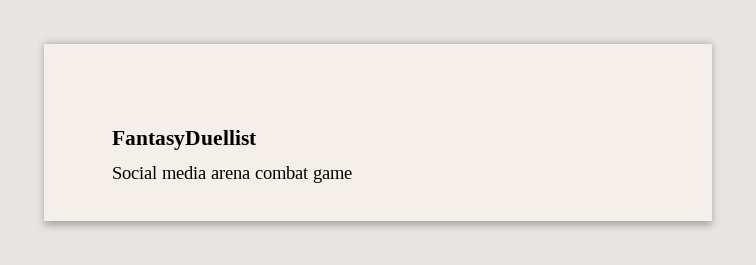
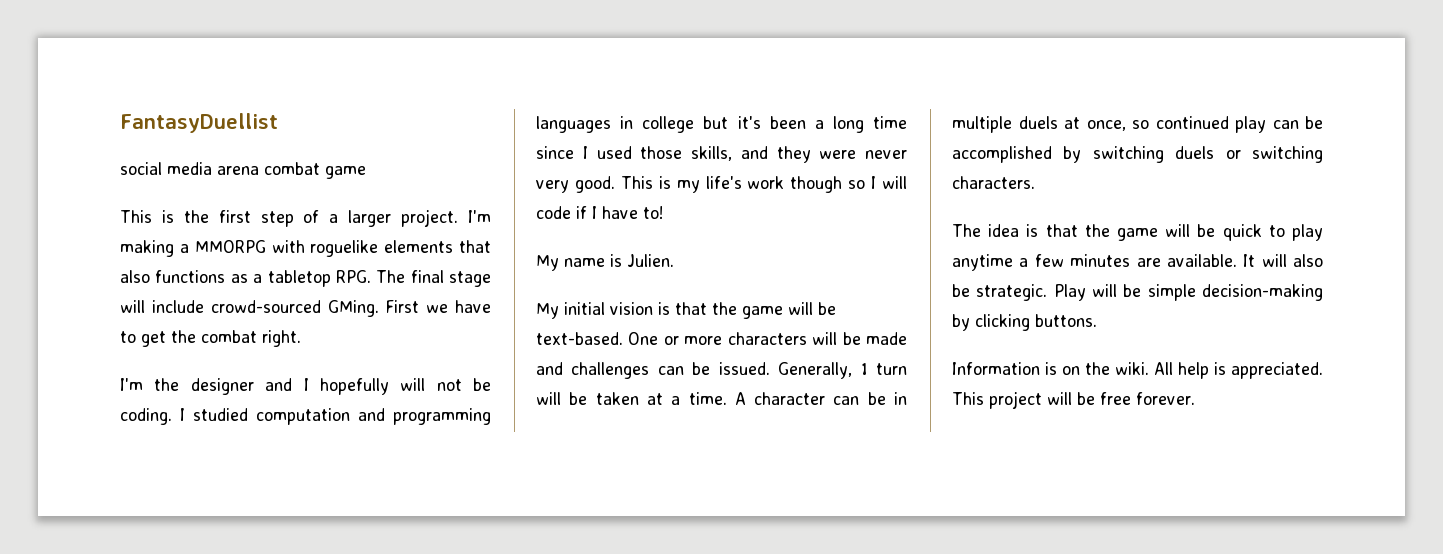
- Social media arena combat game
+ social media arena combat game
+ This is the first step of a larger project. I'm making a MMORPG with roguelike elements that also functions as a tabletop RPG. The final stage will include crowd-sourced GMing. First we have to get the combat right.
+ I'm the designer and I hopefully will not be coding. I studied computation and programming languages in college but it's been a long time since I used those skills, and they were never very good. This is my life's work though so I will code if I have to!
+ My name is Julien.
+ My initial vision is that the game will be text-based. One or more characters will be made and challenges can be issued. Generally, 1 turn will be taken at a time. A character can be in multiple duels at once, so continued play can be accomplished by switching duels or switching characters.
+ The idea is that the game will be quick to play anytime a few minutes are available. It will also be strategic. Play will be simple decision-making by clicking buttons.
+ Information is on the wiki. All help is appreciated. This project will be free forever.

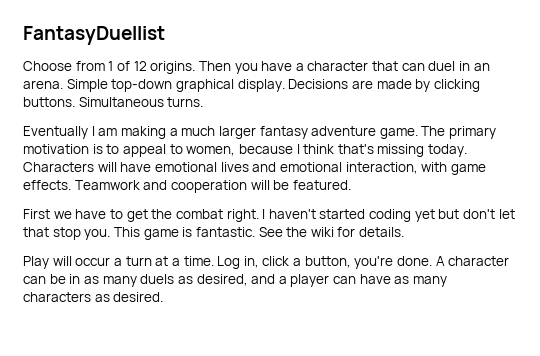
- social media arena combat game
- This is the first step of a larger project. I'm making a MMORPG with roguelike elements that also functions as a tabletop RPG. The final stage will include crowd-sourced GMing. First we have to get the combat right.
- I'm the designer and I hopefully will not be coding. I studied computation and programming languages in college but it's been a long time since I used those skills, and they were never very good. This is my life's work though so I will code if I have to!
- My name is Julien.
- My initial vision is that the game will be text-based. One or more characters will be made and challenges can be issued. Generally, 1 turn will be taken at a time.
+ Choose from 1 of 12 origins. Then you have a character that can duel in an arena. Simple top-down graphical display. Decisions are made by clicking buttons. Simultaneous turns.
+ Eventually I am making a much larger fantasy adventure game. The primary motivation is to appeal to women, because I think that's missing today. Characters will have emotional lives and emotional interaction, with game effects. Teamwork and cooperation will be featured.
+ First we have to get the combat right. I haven't started coding yet but don't let that stop you. This game is fantastic. See the wiki for details.
+ Play will occur a turn at a time. Log in, click a button, you're done.
- A character can be in multiple duels at once, so continued play can be accomplished by switching duels or switching characters.
- The idea is that the game will be quick to play anytime a few minutes are available. It will also be strategic. Play will be simple decision-making by clicking buttons.
- Information is on the wiki. All help is appreciated. This project will be free forever.
+ A character can be in as many duels as desired, and a player can have as many characters as desired.

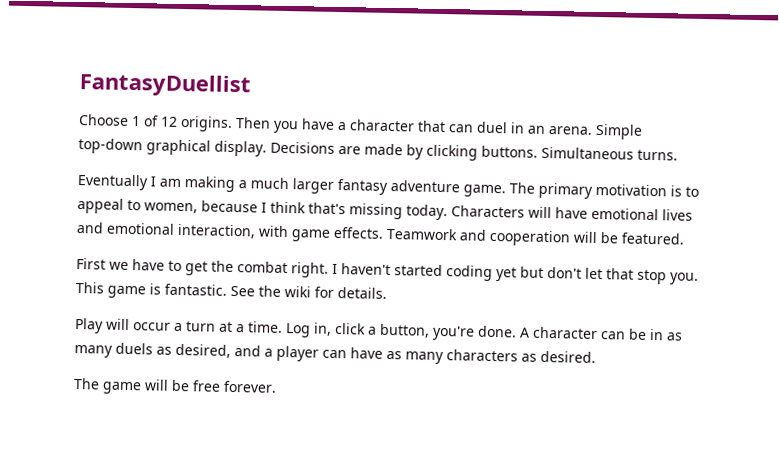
- Choose from 1 of 12 origins.
+ Choose 1 of 12 origins.
+ The game will be free forever.

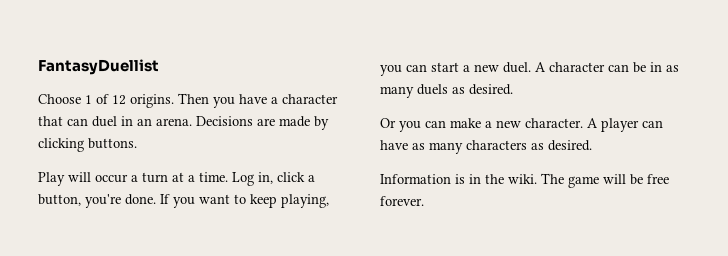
- Simple top-down graphical display.
- Simultaneous turns.
- Eventually I am making a much larger fantasy adventure game. The primary motivation is to appeal to women, because I think that's missing today. Characters will have emotional lives and emotional interaction, with game effects. Teamwork and cooperation will be featured.
- First we have to get the combat right. I haven't started coding yet but don't let that stop you. This game is fantastic. See the wiki for details.
+ If you want to keep playing, you can start a new duel.
- A character can be in as many duels as desired, and a player can have as many characters as desired.
+ A character can be in as many duels as desired.
+ Or you can make a new character. A player can have as many characters as desired.
+ Information is in the wiki.

